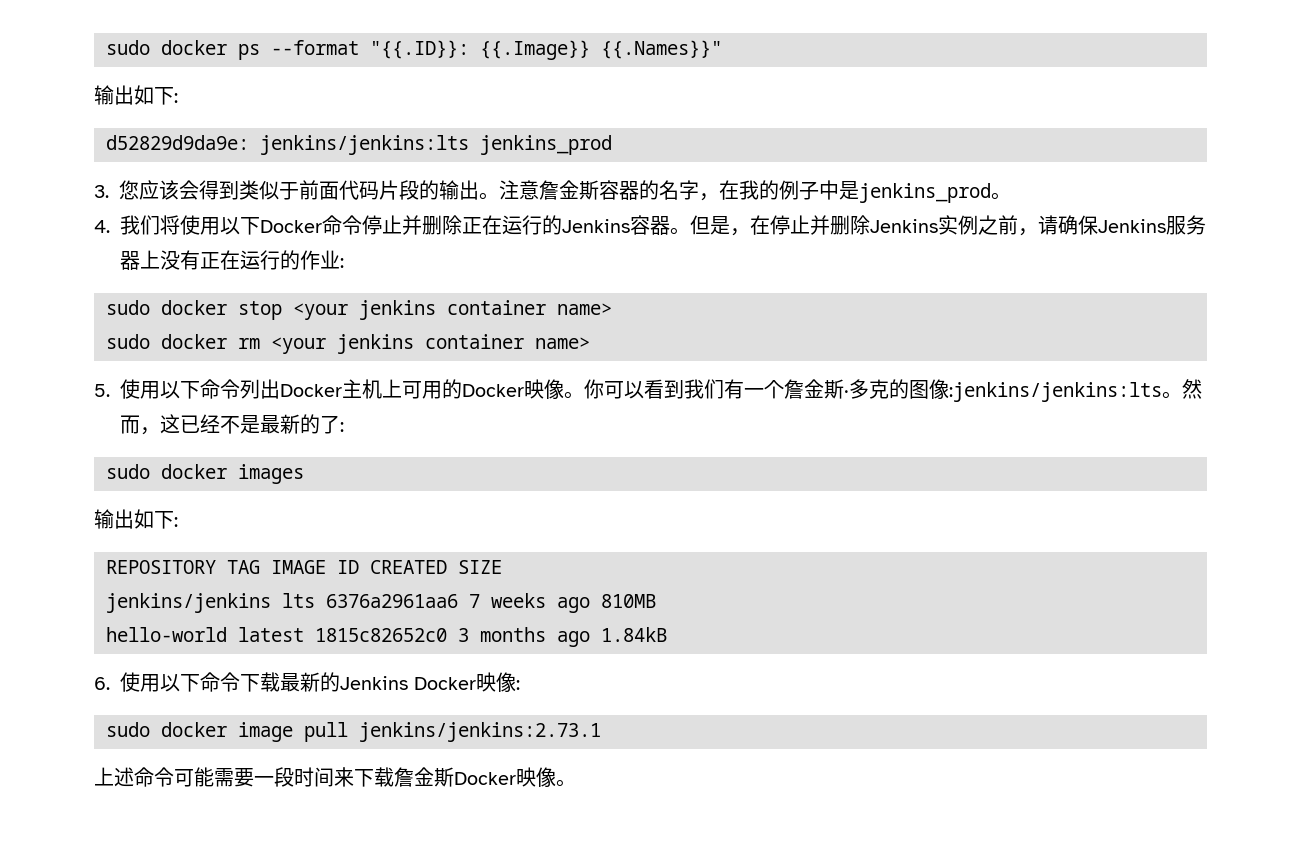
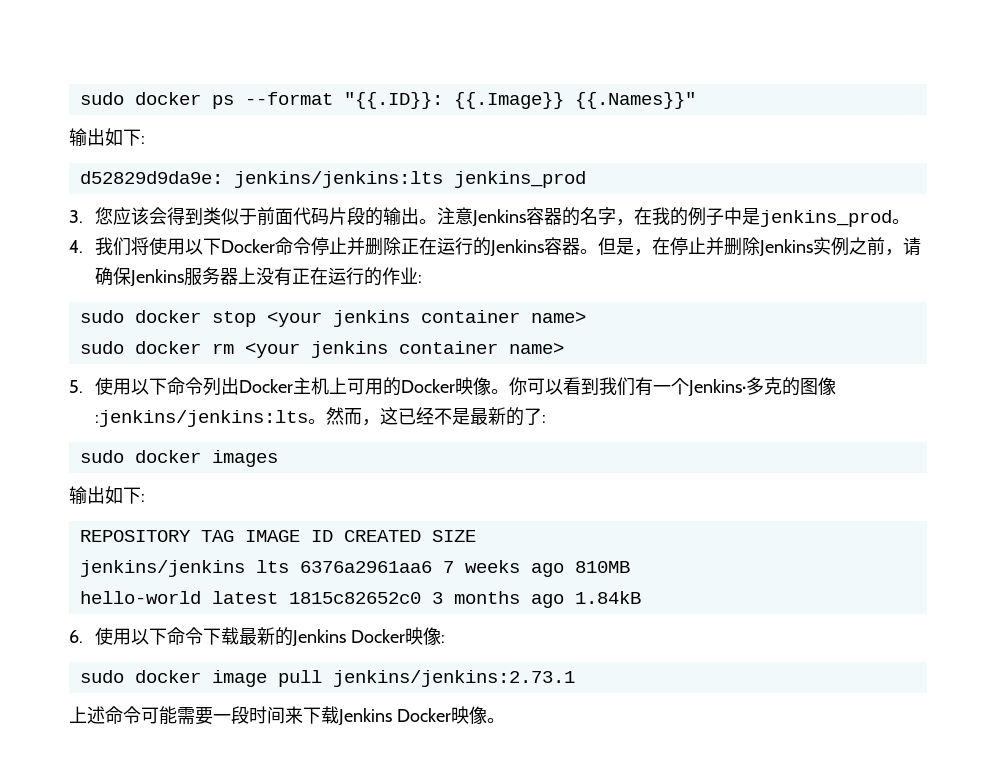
- 注意詹金斯容器的名字，在我的例子中是jenkins_prod。
+ 注意Jenkins容器的名字，在我的例子中是jenkins_prod。
- 你可以看到我们有一个詹金斯·多克的图像:jenkins/jenkins:lts。
+ 你可以看到我们有一个Jenkins·多克的图像:jenkins/jenkins:lts。
- 上述命令可能需要一段时间来下载詹金斯Docker映像。
+ 上述命令可能需要一段时间来下载Jenkins Docker映像。

